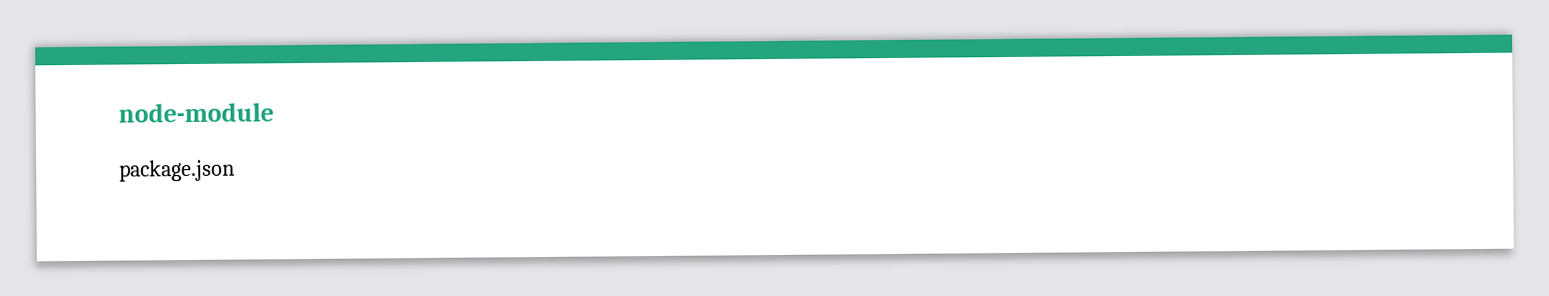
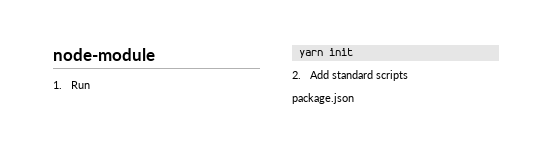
+ 1. Run
+ yarn init
+ 2. Add standard scripts

